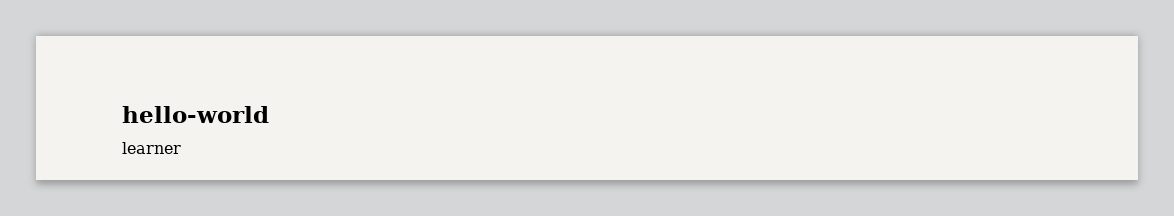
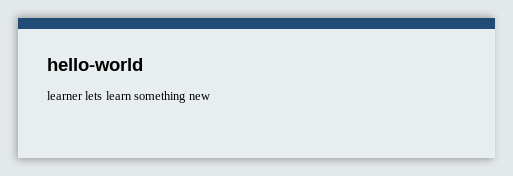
- learner
+ learner lets learn something new

